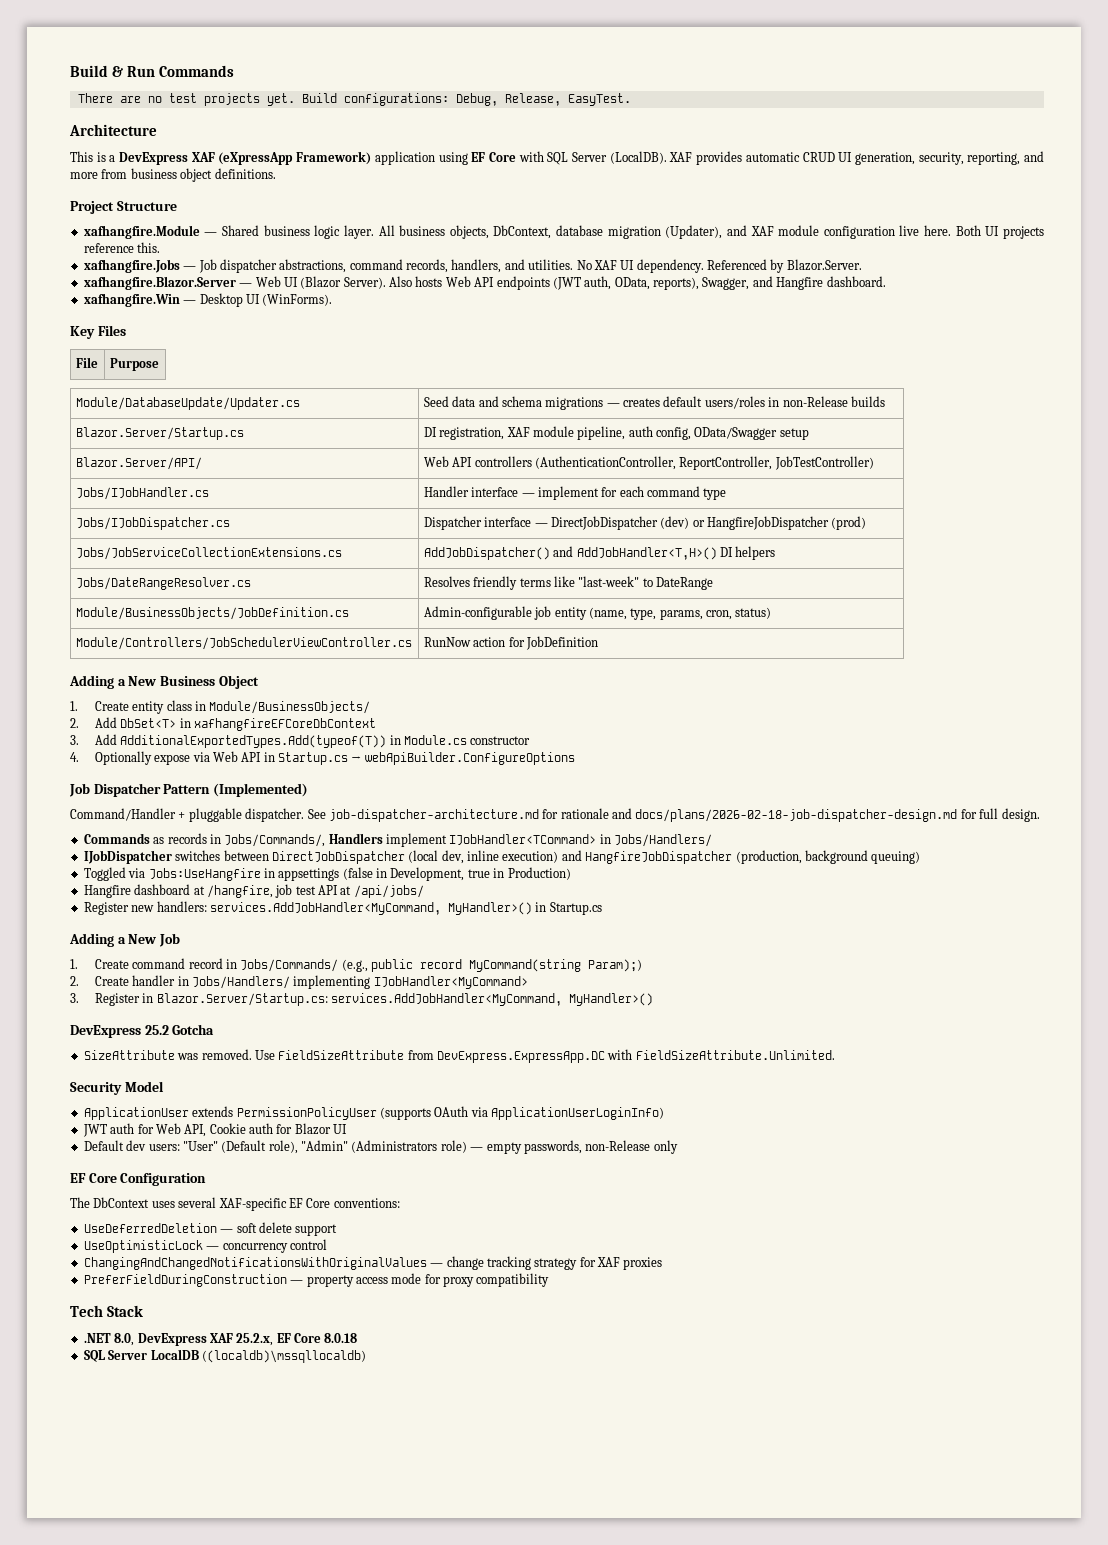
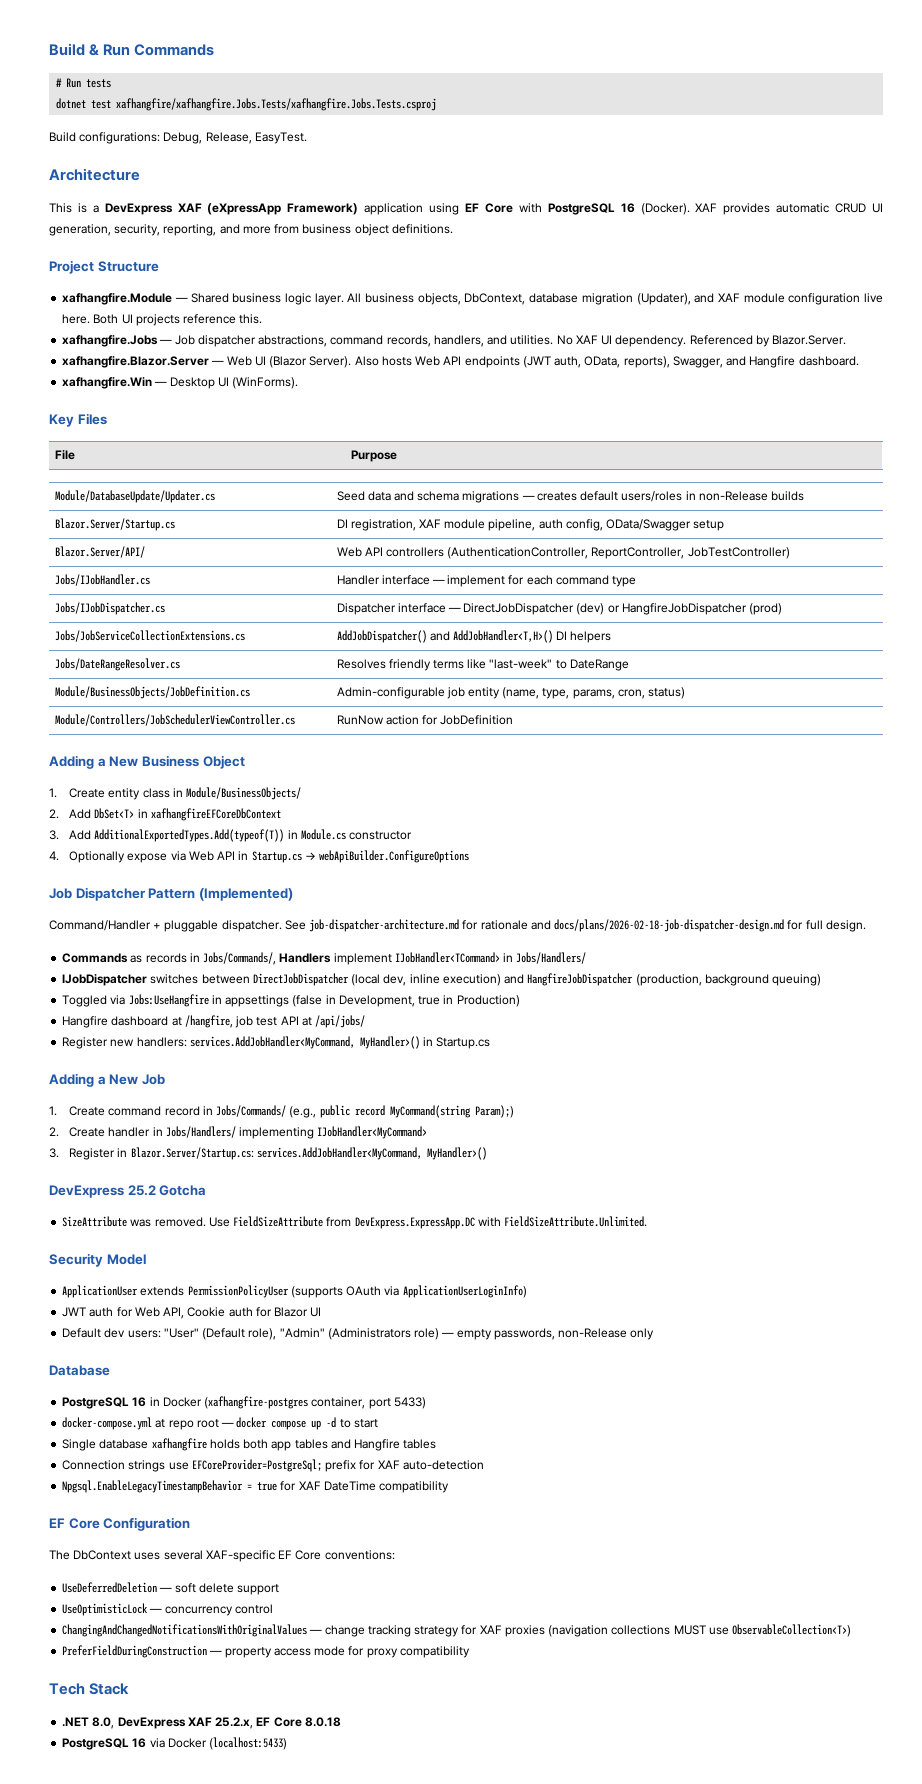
- There are no test projects yet. Build configurations: Debug, Release, EasyTest.
+ # Run tests
+ dotnet test xafhangfire/xafhangfire.Jobs.Tests/xafhangfire.Jobs.Tests.csproj
+ Build configurations: Debug, Release, EasyTest.
- This is a DevExpress XAF (eXpressApp Framework) application using EF Core with SQL Server (LocalDB).
+ This is a DevExpress XAF (eXpressApp Framework) application using EF Core with PostgreSQL 16 (Docker).
+ Database
+ PostgreSQL 16 in Docker (xafhangfire-postgres container, port 5433)
+ docker-compose.yml at repo root — docker compose up -d to start
+ Single database xafhangfire holds both app tables and Hangfire tables
+ Connection strings use EFCoreProvider=PostgreSql; prefix for XAF auto-detection
+ Npgsql.EnableLegacyTimestampBehavior = true for XAF DateTime compatibility
- ChangingAndChangedNotificationsWithOriginalValues — change tracking strategy for XAF proxies
+ ChangingAndChangedNotificationsWithOriginalValues — change tracking strategy for XAF proxies (navigation collections MUST use ObservableCollection<T>)
- SQL Server LocalDB ((localdb)\mssqllocaldb)
+ PostgreSQL 16 via Docker (localhost:5433)

